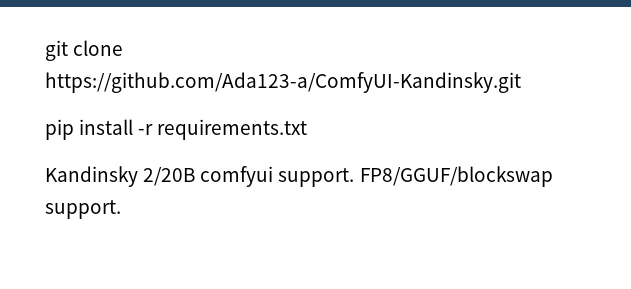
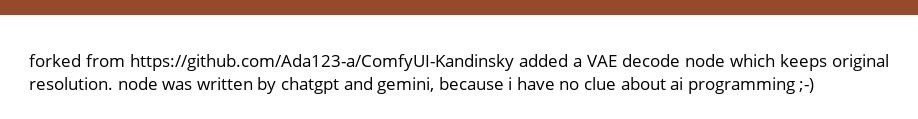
- git clone https://github.com/Ada123-a/ComfyUI-Kandinsky.git
- pip install -r requirements.txt
- Kandinsky 2/20B comfyui support. FP8/GGUF/blockswap support.
+ forked from https://github.com/Ada123-a/ComfyUI-Kandinsky added a VAE decode node which keeps original resolution. node was written by chatgpt and gemini, because i have no clue about ai programming ;-)

